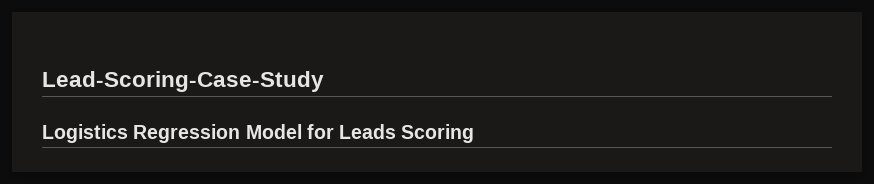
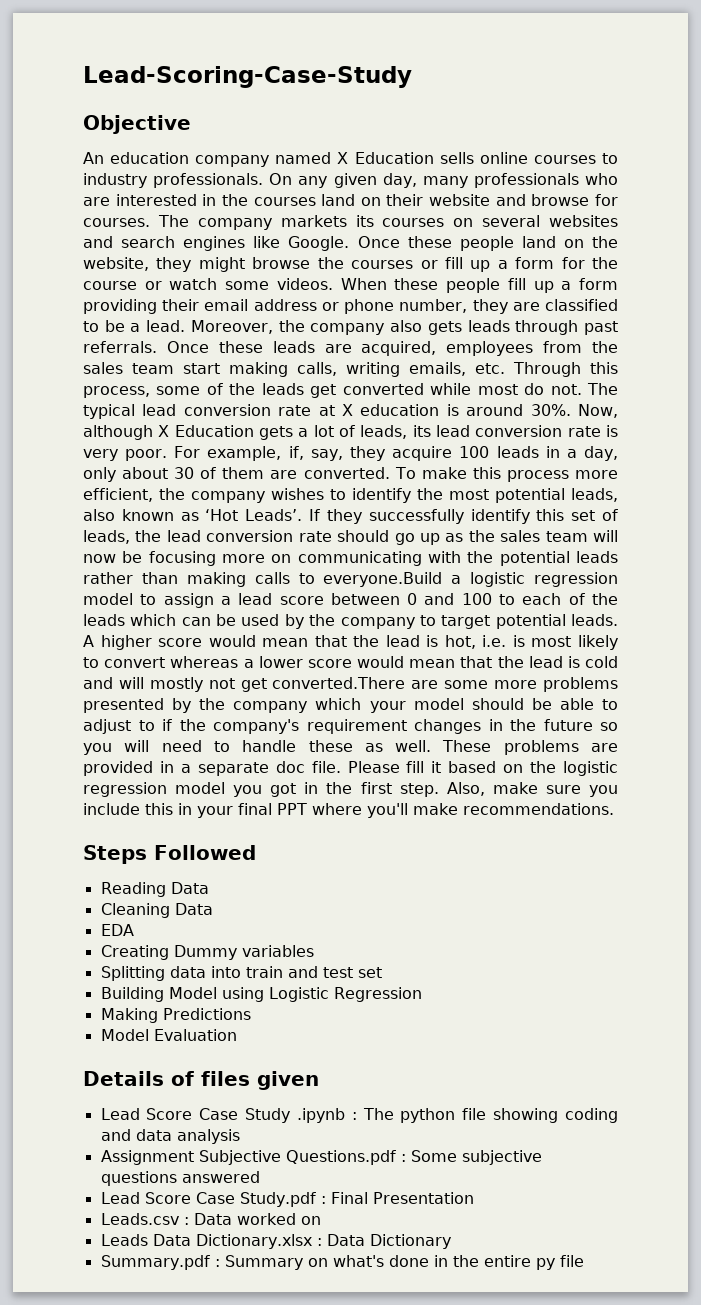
- Logistics Regression Model for Leads Scoring
+ Objective
+ An education company named X Education sells online courses to industry professionals. On any given day, many professionals who are interested in the courses land on their website and browse for courses. The company markets its courses on several websites and search engines like Google. Once these people land on the website, they might browse the courses or fill up a form for the course or watch some videos. When these people fill up a form providing their email address or phone number, they are classified to be a lead. Moreover, the company also gets leads through past referrals. Once these leads are acquired, employees from the sales team start making calls, writing emails, etc. Through this process, some of the leads get converted while most do not. The typical lead conversion rate at X education is around 30%. Now, although X Education gets a lot of leads, its lead conversion rate is very poor. For example, if, say, they acquire 100 leads in a day, only about 30 of them are converted. To make this process more efficient, the company wishes to identify the most potential leads, also known as ‘Hot Leads’. If they successfully identify this set of leads, the lead conversion rate should go up as the sales team will now be focusing more on communicating with the potential leads rather than making calls to everyone.Build a logistic regression model to assign a lead score between 0 and 100 to each of the leads which can be used by the company to target potential leads. A higher score would mean that the lead is hot, i.e. is most likely to convert whereas a lower score would mean that the lead is cold and will mostly not get converted.There are some more problems presented by the company which your model should be able to adjust to if the company's requirement changes in the future so you will need to handle these as well. These problems are provided in a separate doc file. Please fill it based on the logistic regression model you got in the first step. Also, make sure you include this in your final PPT where you'll make recommendations.
+ Steps Followed
+ Reading Data
+ Cleaning Data
+ EDA
+ Creating Dummy variables
+ Splitting data into train and test set
+ Building Model using Logistic Regression
+ Making Predictions
+ Model Evaluation
+ Details of files given
+ Lead Score Case Study .ipynb : The python file showing coding and data analysis
+ Assignment Subjective Questions.pdf : Some subjective questions answered
+ Lead Score Case Study.pdf : Final Presentation
+ Leads.csv : Data worked on
+ Leads Data Dictionary.xlsx : Data Dictionary
+ Summary.pdf : Summary on what's done in the entire py file

